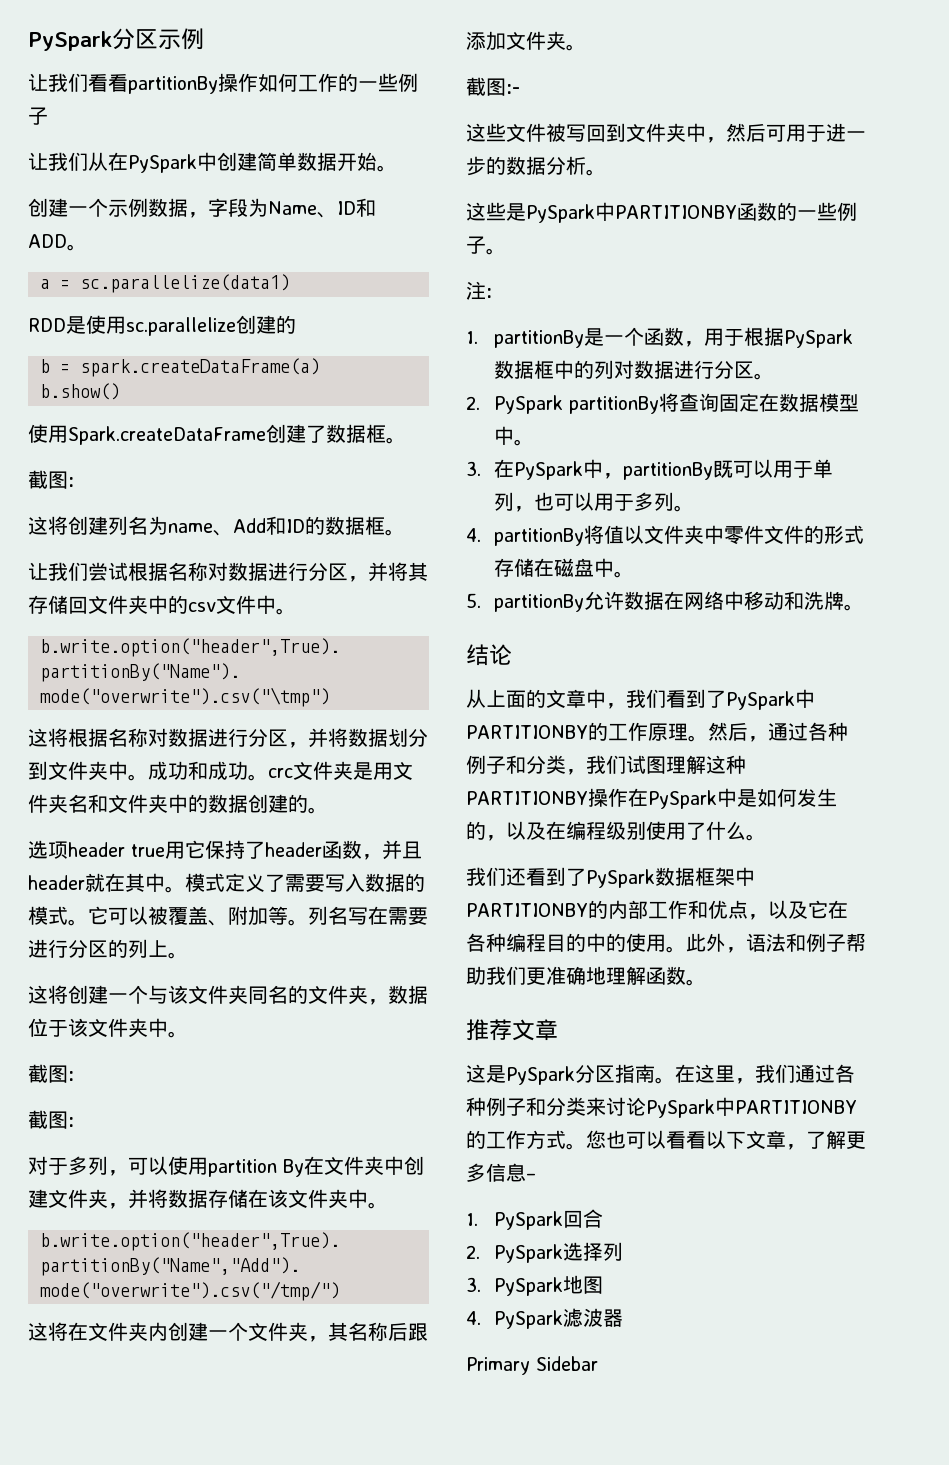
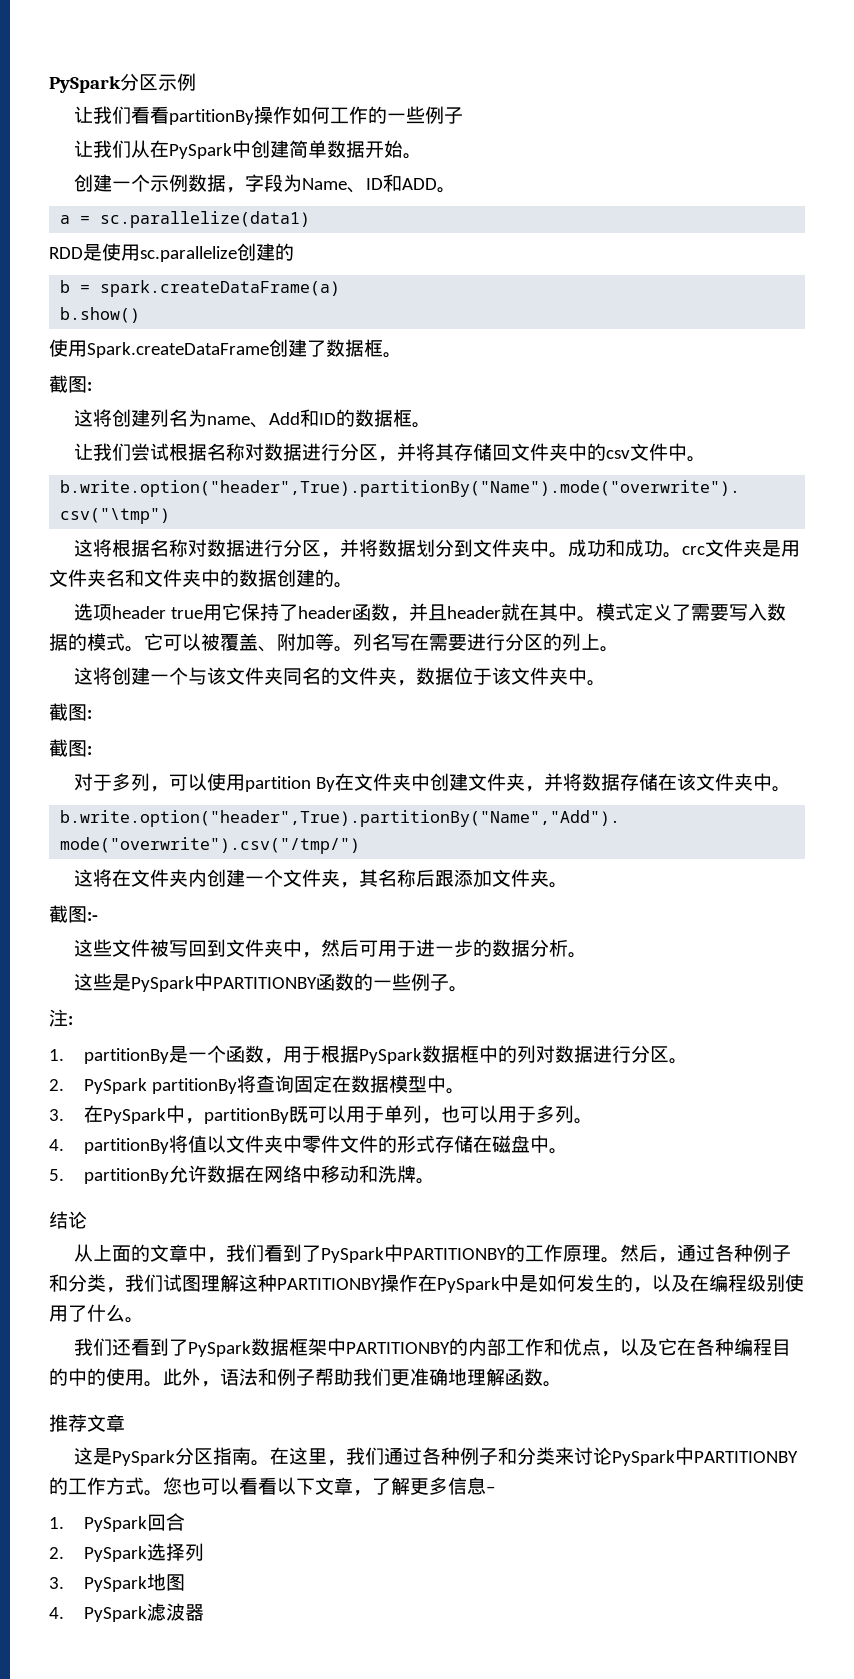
- Primary Sidebar

